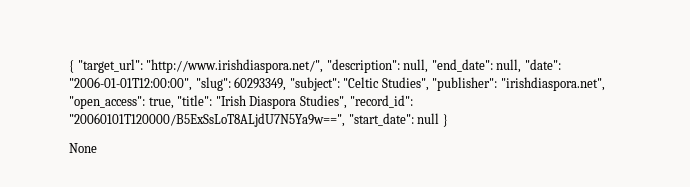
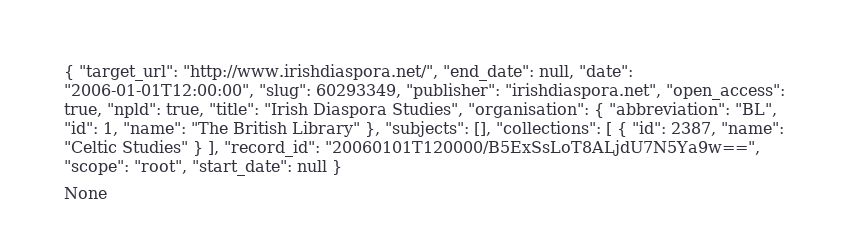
- { "target_url": "http://www.irishdiaspora.net/", "description": null, "end_date": null, "date": "2006-01-01T12:00:00", "slug": 60293349, "subject": "Celtic Studies", "publisher": "irishdiaspora.net", "open_access": true, "title": "Irish Diaspora Studies", "record_id": "20060101T120000/B5ExSsLoT8ALjdU7N5Ya9w==", "start_date": null }
+ { "target_url": "http://www.irishdiaspora.net/", "end_date": null, "date": "2006-01-01T12:00:00", "slug": 60293349, "publisher": "irishdiaspora.net", "open_access": true, "npld": true, "title": "Irish Diaspora Studies", "organisation": { "abbreviation": "BL", "id": 1, "name": "The British Library" }, "subjects": [], "collections": [ { "id": 2387, "name": "Celtic Studies" } ], "record_id": "20060101T120000/B5ExSsLoT8ALjdU7N5Ya9w==", "scope": "root", "start_date": null }

